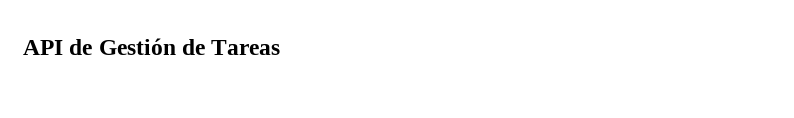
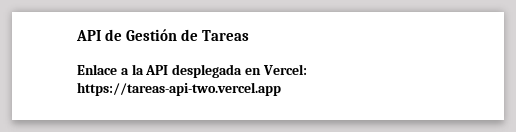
+ Enlace a la API desplegada en Vercel: https://tareas-api-two.vercel.app

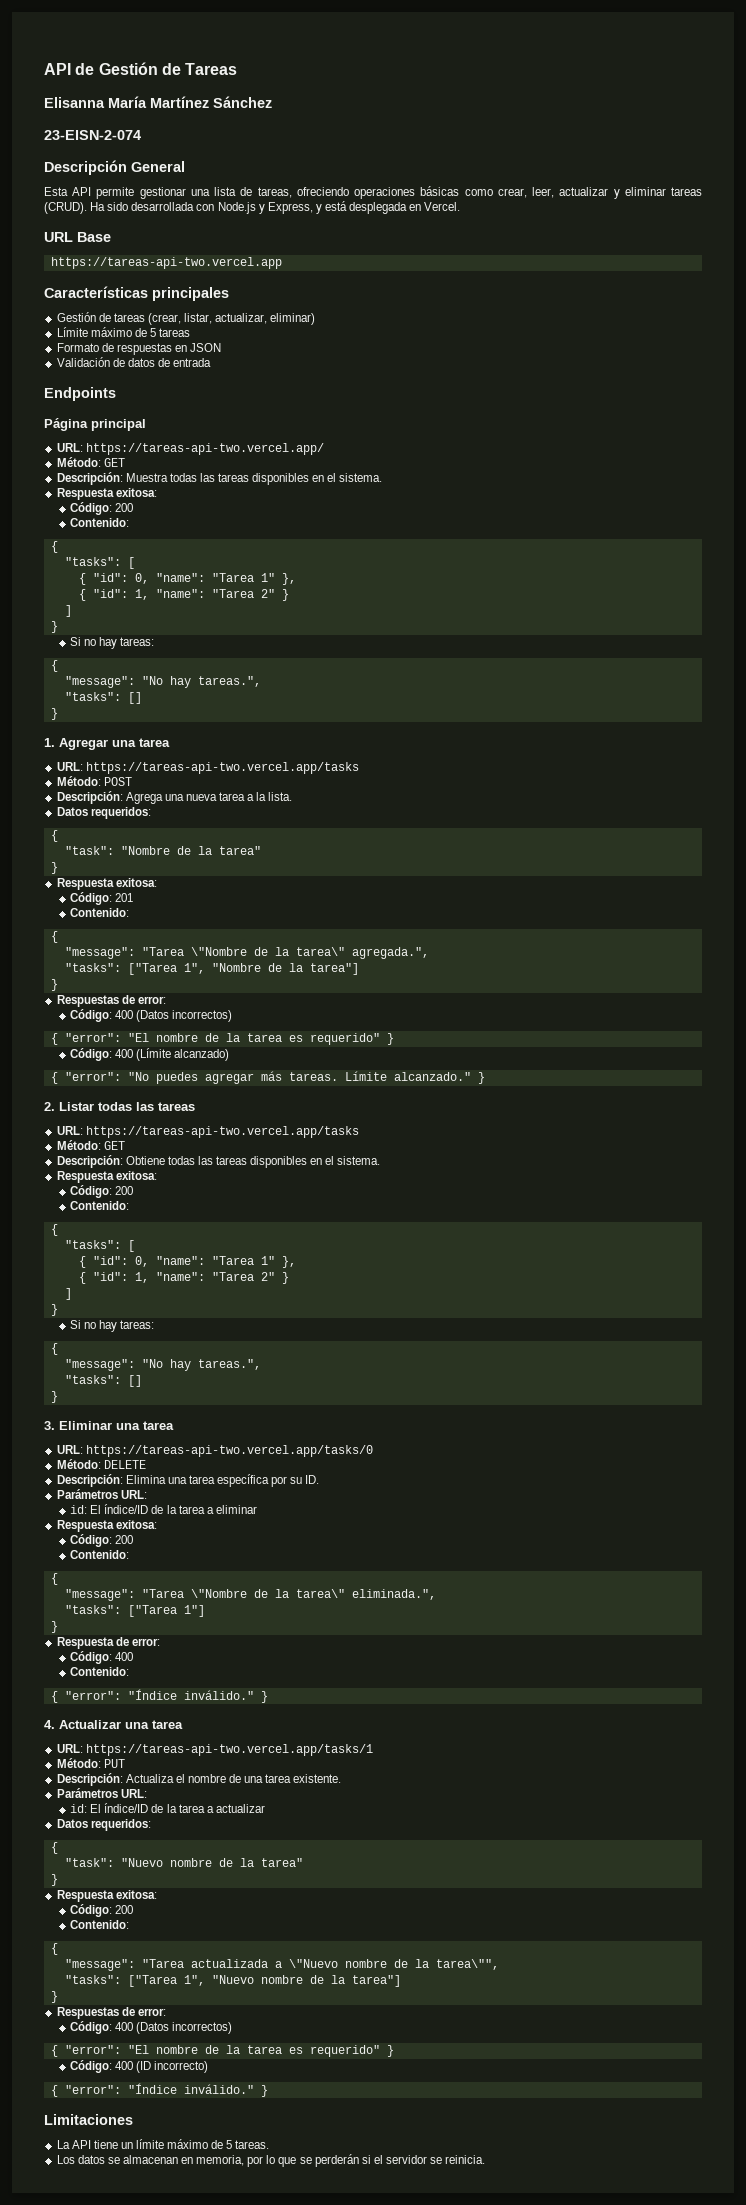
- Enlace a la API desplegada en Vercel: https://tareas-api-two.vercel.app
+ Elisanna María Martínez Sánchez
+ 23-EISN-2-074
+ Descripción General
+ Esta API permite gestionar una lista de tareas, ofreciendo operaciones básicas como crear, leer, actualizar y eliminar tareas (CRUD). Ha sido desarrollada con Node.js y Express, y está desplegada en Vercel.
+ URL Base
+ https://tareas-api-two.vercel.app
+ Características principales
+ Gestión de tareas (crear, listar, actualizar, eliminar)
+ Límite máximo de 5 tareas
+ Formato de respuestas en JSON
+ Validación de datos de entrada
+ Endpoints
+ Página principal
+ URL: https://tareas-api-two.vercel.app/
+ Método: GET
+ Descripción: Muestra todas las tareas disponibles en el sistema.
+ Respuesta exitosa:
+ Código: 200
+ Contenido:
+ {
+ "tasks": [
+ { "id": 0, "name": "Tarea 1" },
+ { "id": 1, "name": "Tarea 2" }
+ ]
+ }
+ Si no hay tareas:
+ {
+ "message": "No hay tareas.",
+ "tasks": []
+ }
+ 1. Agregar una tarea
+ URL: https://tareas-api-two.vercel.app/tasks
+ Método: POST
+ Descripción: Agrega una nueva tarea a la lista.
+ Datos requeridos:
+ {
+ "task": "Nombre de la tarea"
+ }
+ Respuesta exitosa:
+ Código: 201
+ Contenido:
+ {
+ "message": "Tarea \"Nombre de la tarea\" agregada.",
+ "tasks": ["Tarea 1", "Nombre de la tarea"]
+ }
+ Respuestas de error:
+ Código: 400 (Datos incorrectos)
+ { "error": "El nombre de la tarea es requerido" }
+ Código: 400 (Límite alcanzado)
+ { "error": "No puedes agregar más tareas. Límite alcanzado." }
+ 2. Listar todas las tareas
+ URL: https://tareas-api-two.vercel.app/tasks
+ Método: GET
+ Descripción: Obtiene todas las tareas disponibles en el sistema.
+ Respuesta exitosa:
+ Código: 200
+ Contenido:
+ {
+ "tasks": [
+ { "id": 0, "name": "Tarea 1" },
+ { "id": 1, "name": "Tarea 2" }
+ ]
+ }
+ Si no hay tareas:
+ {
+ "message": "No hay tareas.",
+ "tasks": []
+ }
+ 3. Eliminar una tarea
+ URL: https://tareas-api-two.vercel.app/tasks/0
+ Método: DELETE
+ Descripción: Elimina una tarea específica por su ID.
+ Parámetros URL:
+ id: El índice/ID de la tarea a eliminar
+ Respuesta exitosa:
+ Código: 200
+ Contenido:
+ {
+ "message": "Tarea \"Nombre de la tarea\" eliminada.",
+ "tasks": ["Tarea 1"]
+ }
+ Respuesta de error:
+ Código: 400
+ Contenido:
+ { "error": "Índice inválido." }
+ 4. Actualizar una tarea
+ URL: https://tareas-api-two.vercel.app/tasks/1
+ Método: PUT
+ Descripción: Actualiza el nombre de una tarea existente.
+ Parámetros URL:
+ id: El índice/ID de la tarea a actualizar
+ Datos requeridos:
+ {
+ "task": "Nuevo nombre de la tarea"
+ }
+ Respuesta exitosa:
+ Código: 200
+ Contenido:
+ {
+ "message": "Tarea actualizada a \"Nuevo nombre de la tarea\"",
+ "tasks": ["Tarea 1", "Nuevo nombre de la tarea"]
+ }
+ Respuestas de error:
+ Código: 400 (Datos incorrectos)
+ { "error": "El nombre de la tarea es requerido" }
+ Código: 400 (ID incorrecto)
+ { "error": "Índice inválido." }
+ Limitaciones
+ La API tiene un límite máximo de 5 tareas.
+ Los datos se almacenan en memoria, por lo que se perderán si el servidor se reinicia.

